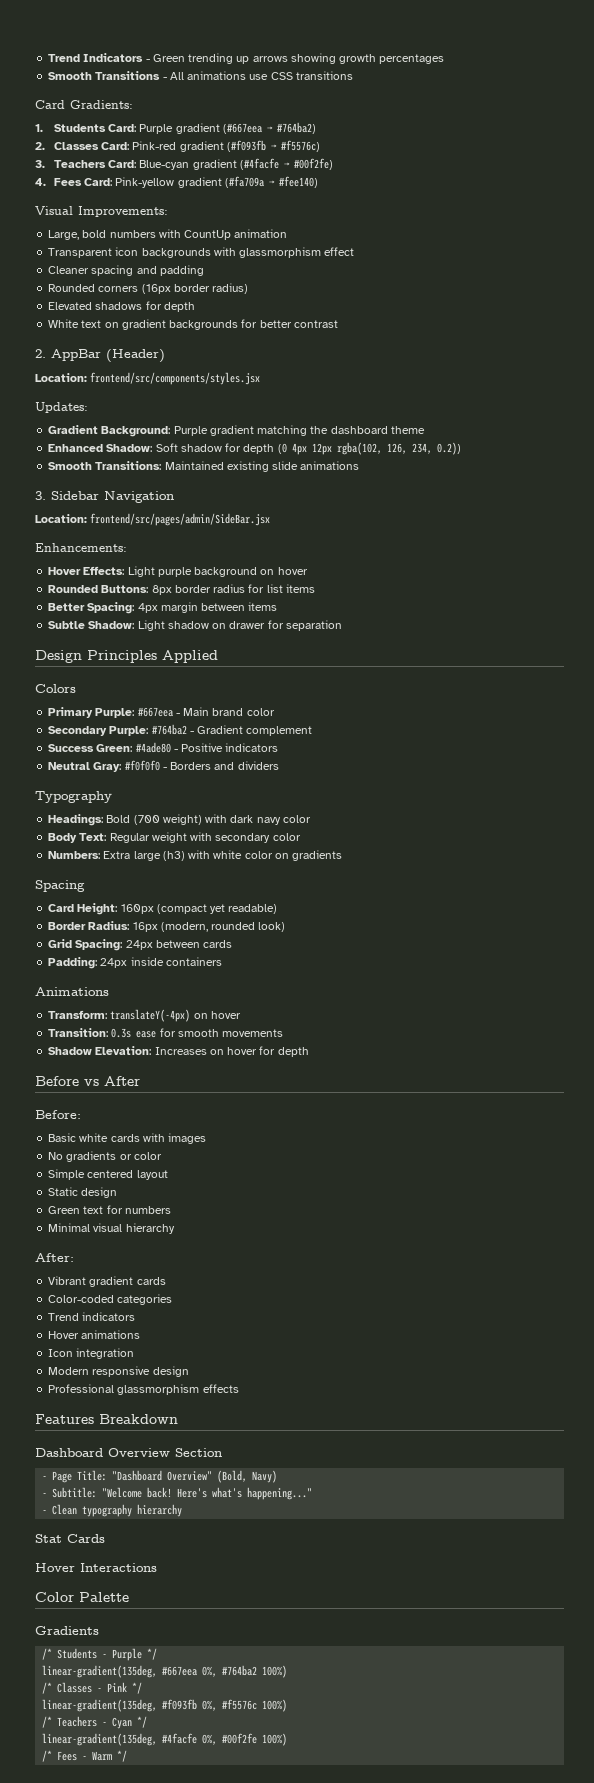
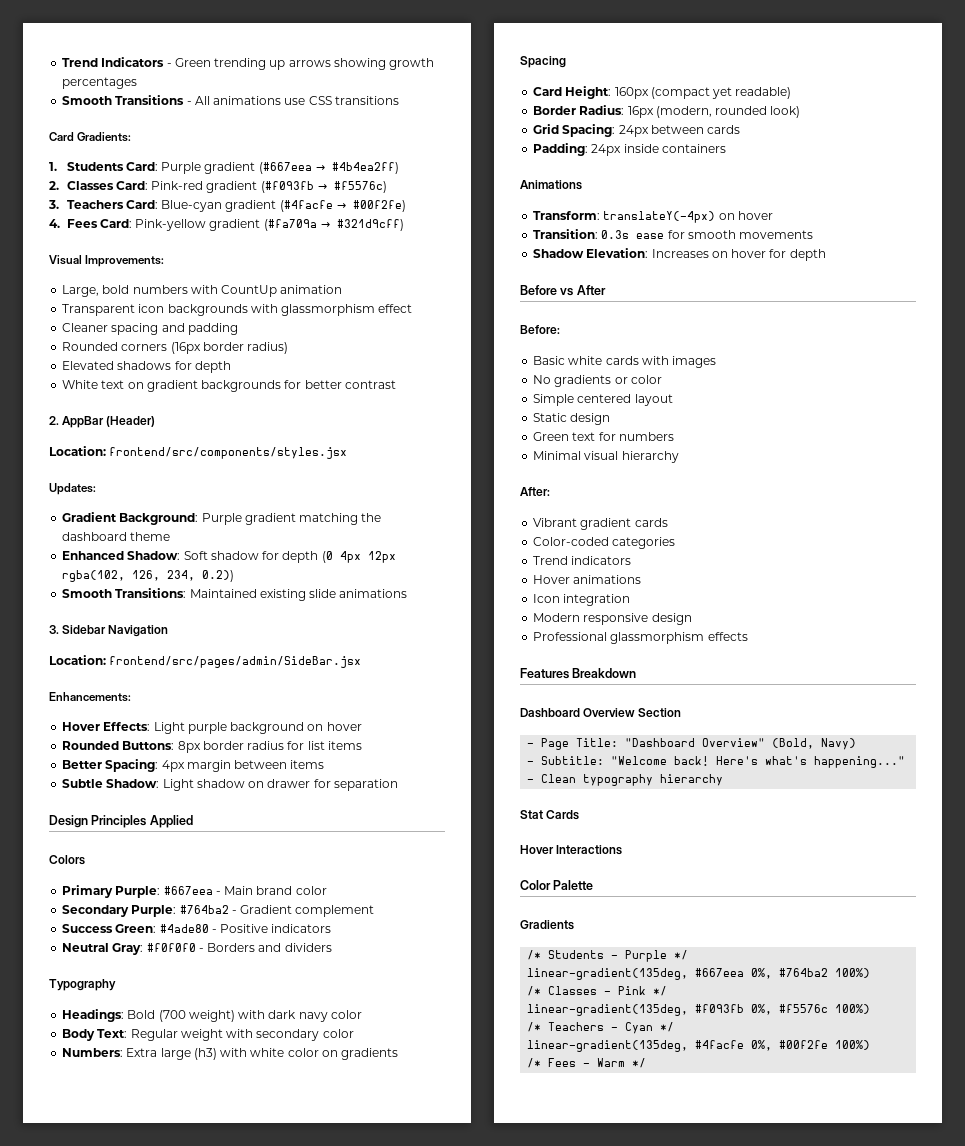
- 1. Students Card: Purple gradient (#667eea → #764ba2)
+ 1. Students Card: Purple gradient (#667eea → #4b4ea2ff)
- 4. Fees Card: Pink-yellow gradient (#fa709a → #fee140)
+ 4. Fees Card: Pink-yellow gradient (#fa709a → #321d9cff)

